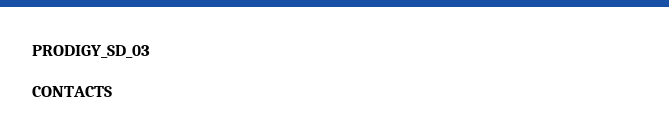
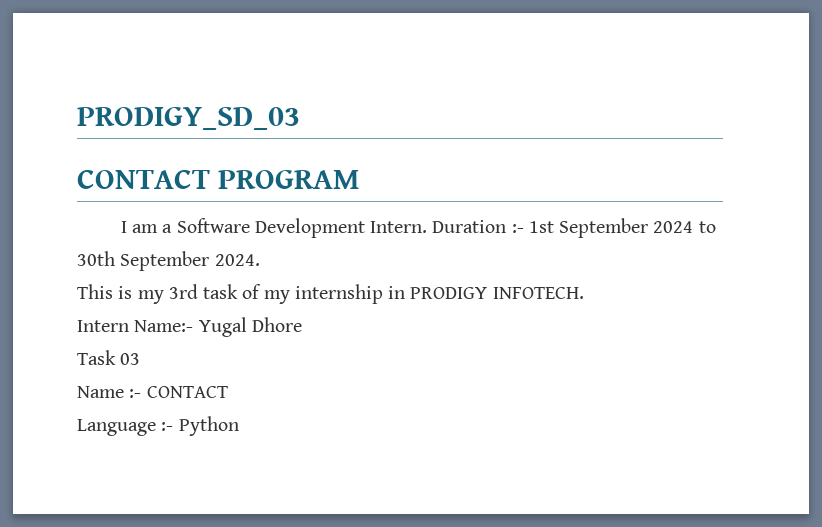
- CONTACTS
+ CONTACT PROGRAM
+ I am a Software Development Intern. Duration :- 1st September 2024 to 30th September 2024.
+ This is my 3rd task of my internship in PRODIGY INFOTECH.
+ Intern Name:- Yugal Dhore
+ Task 03
+ Name :- CONTACT
+ Language :- Python

